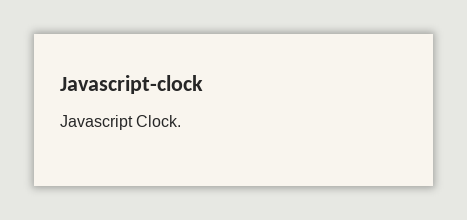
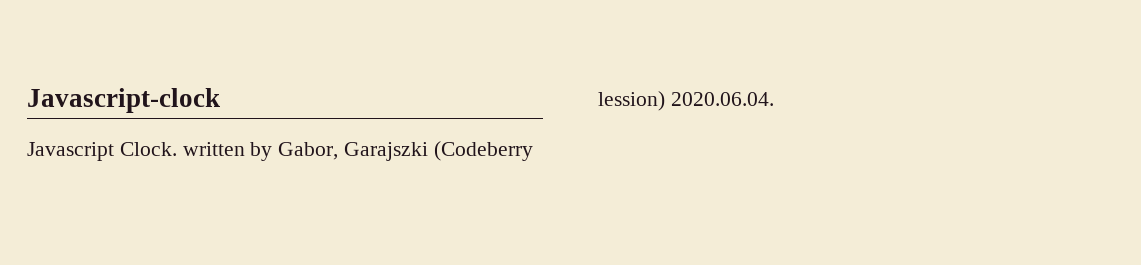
- Javascript Clock.
+ Javascript Clock. written by Gabor, Garajszki (Codeberry lession) 2020.06.04.

